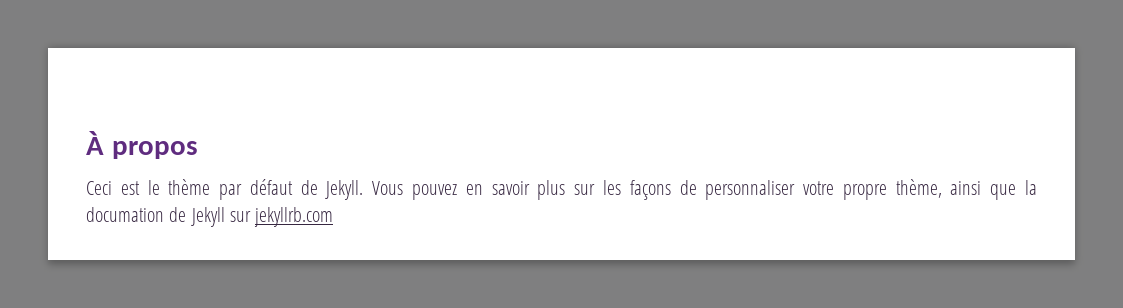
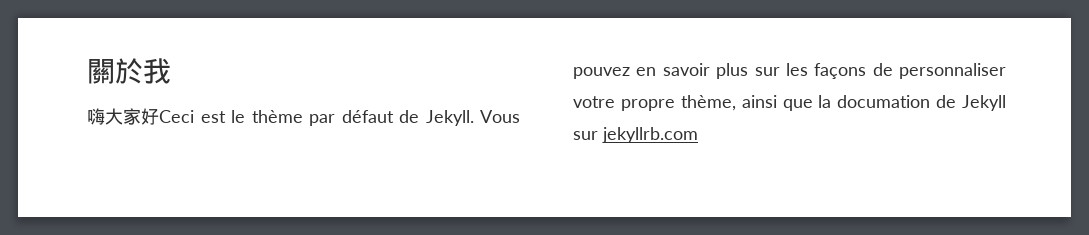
- À propos
- Ceci est le thème par défaut de Jekyll.
+ 關於我
+ 嗨大家好Ceci est le thème par défaut de Jekyll.

